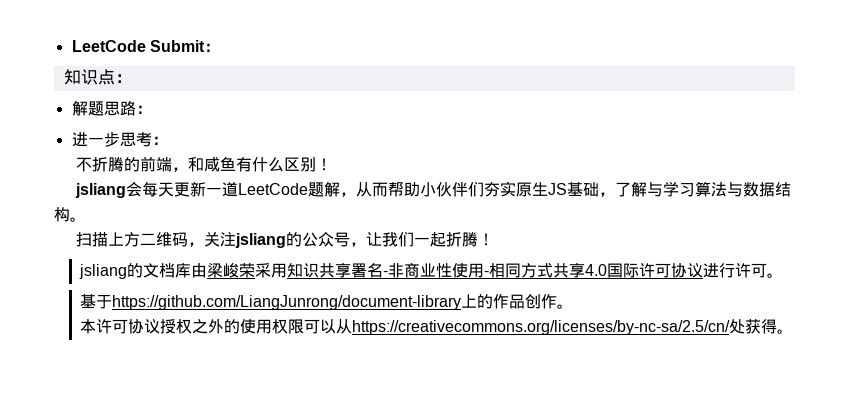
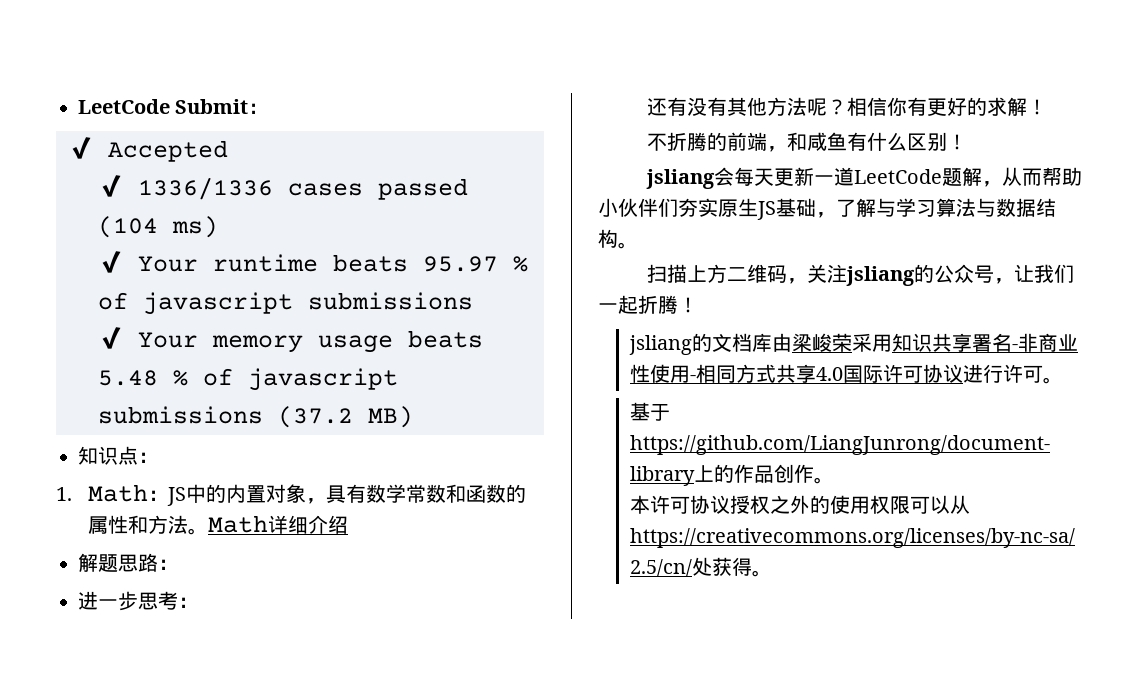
+ ✔ Accepted
+ ✔ 1336/1336 cases passed (104 ms)
+ ✔ Your runtime beats 95.97 % of javascript submissions
+ ✔ Your memory usage beats 5.48 % of javascript submissions (37.2 MB)
  知识点：
+ 1. Math：JS中的内置对象，具有数学常数和函数的属性和方法。Math详细介绍
+ 还有没有其他方法呢？相信你有更好的求解！

